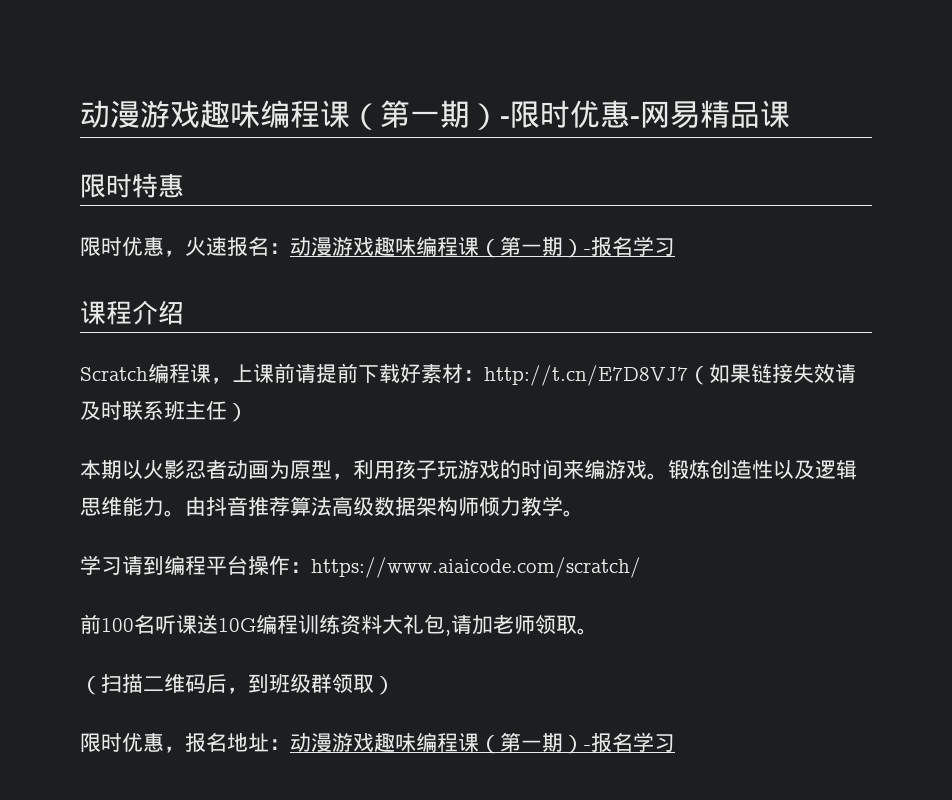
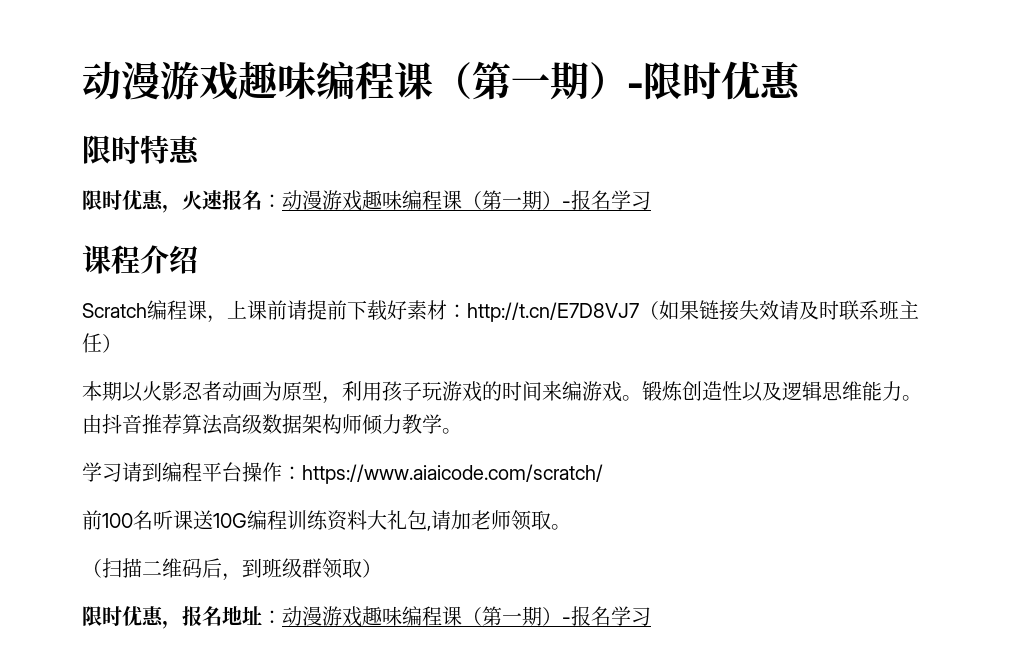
- 动漫游戏趣味编程课（第一期）-限时优惠-网易精品课
+ 动漫游戏趣味编程课（第一期）-限时优惠

